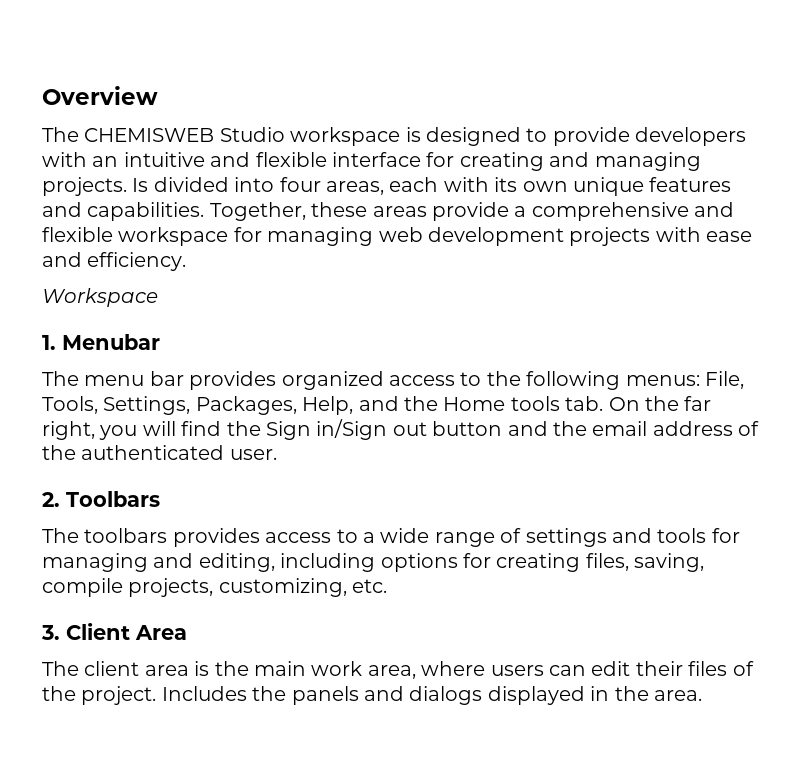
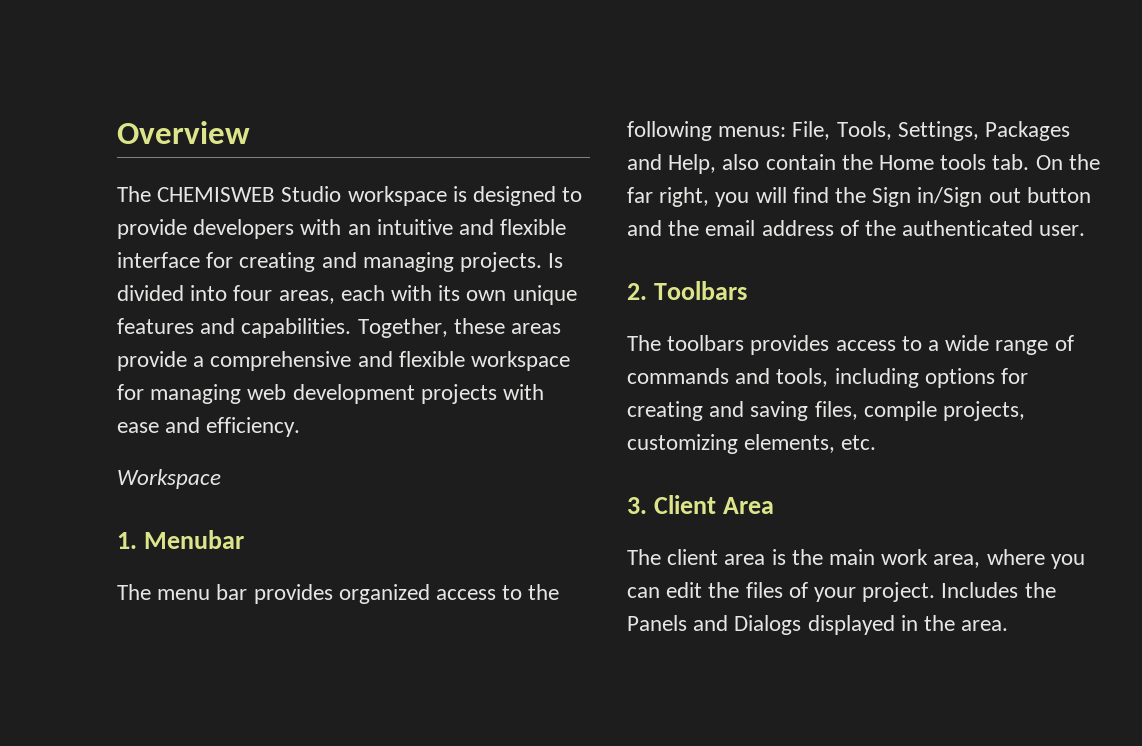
- The menu bar provides organized access to the following menus: File, Tools, Settings, Packages, Help, and the Home tools tab. On the far right, you will find the Sign in/Sign out button and the email address of the authenticated user.
+ The menu bar provides organized access to the following menus: File, Tools, Settings, Packages and Help, also contain the Home tools tab. On the far right, you will find the Sign in/Sign out button and the email address of the authenticated user.
- The toolbars provides access to a wide range of settings and tools for managing and editing, including options for creating files, saving, compile projects, customizing, etc.
+ The toolbars provides access to a wide range of commands and tools, including options for creating and saving files, compile projects, customizing elements, etc.
- The client area is the main work area, where users can edit their files of the project.
+ The client area is the main work area, where you can edit the files of your project.
- Includes the panels and dialogs displayed in the area.
+ Includes the Panels and Dialogs displayed in the area.

